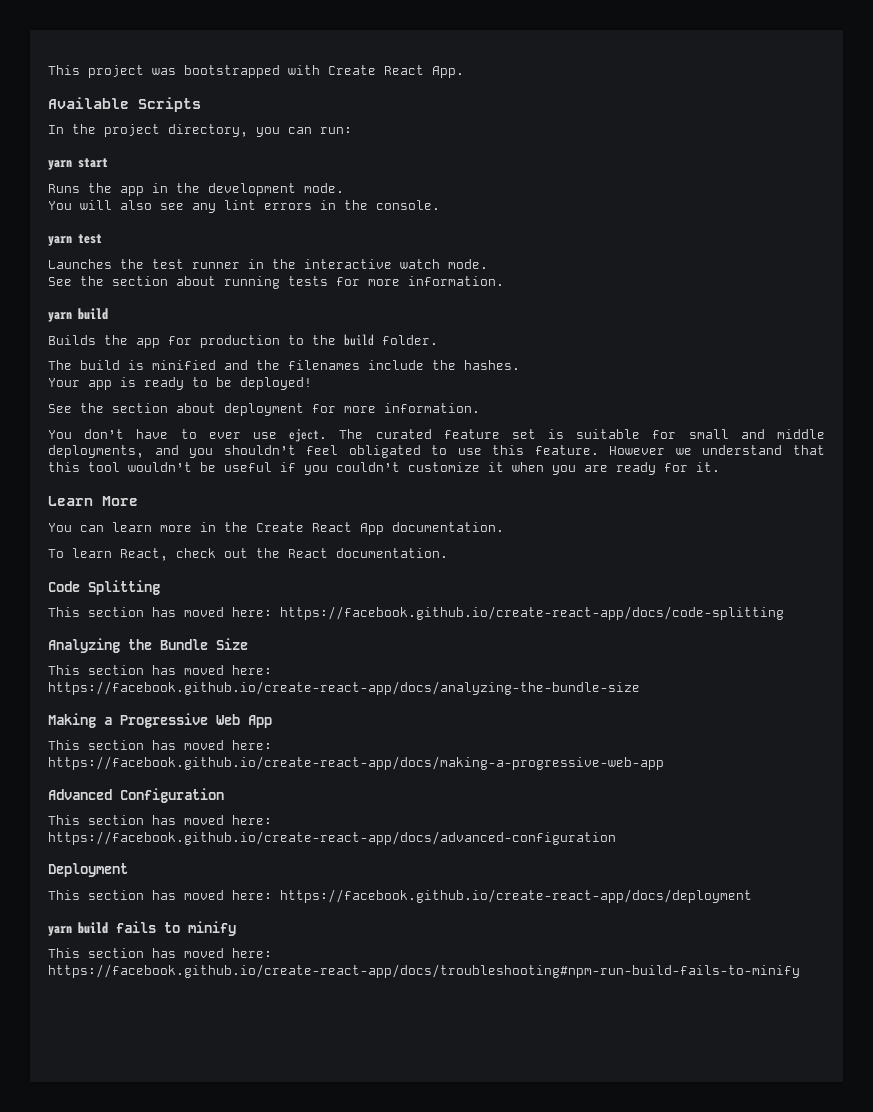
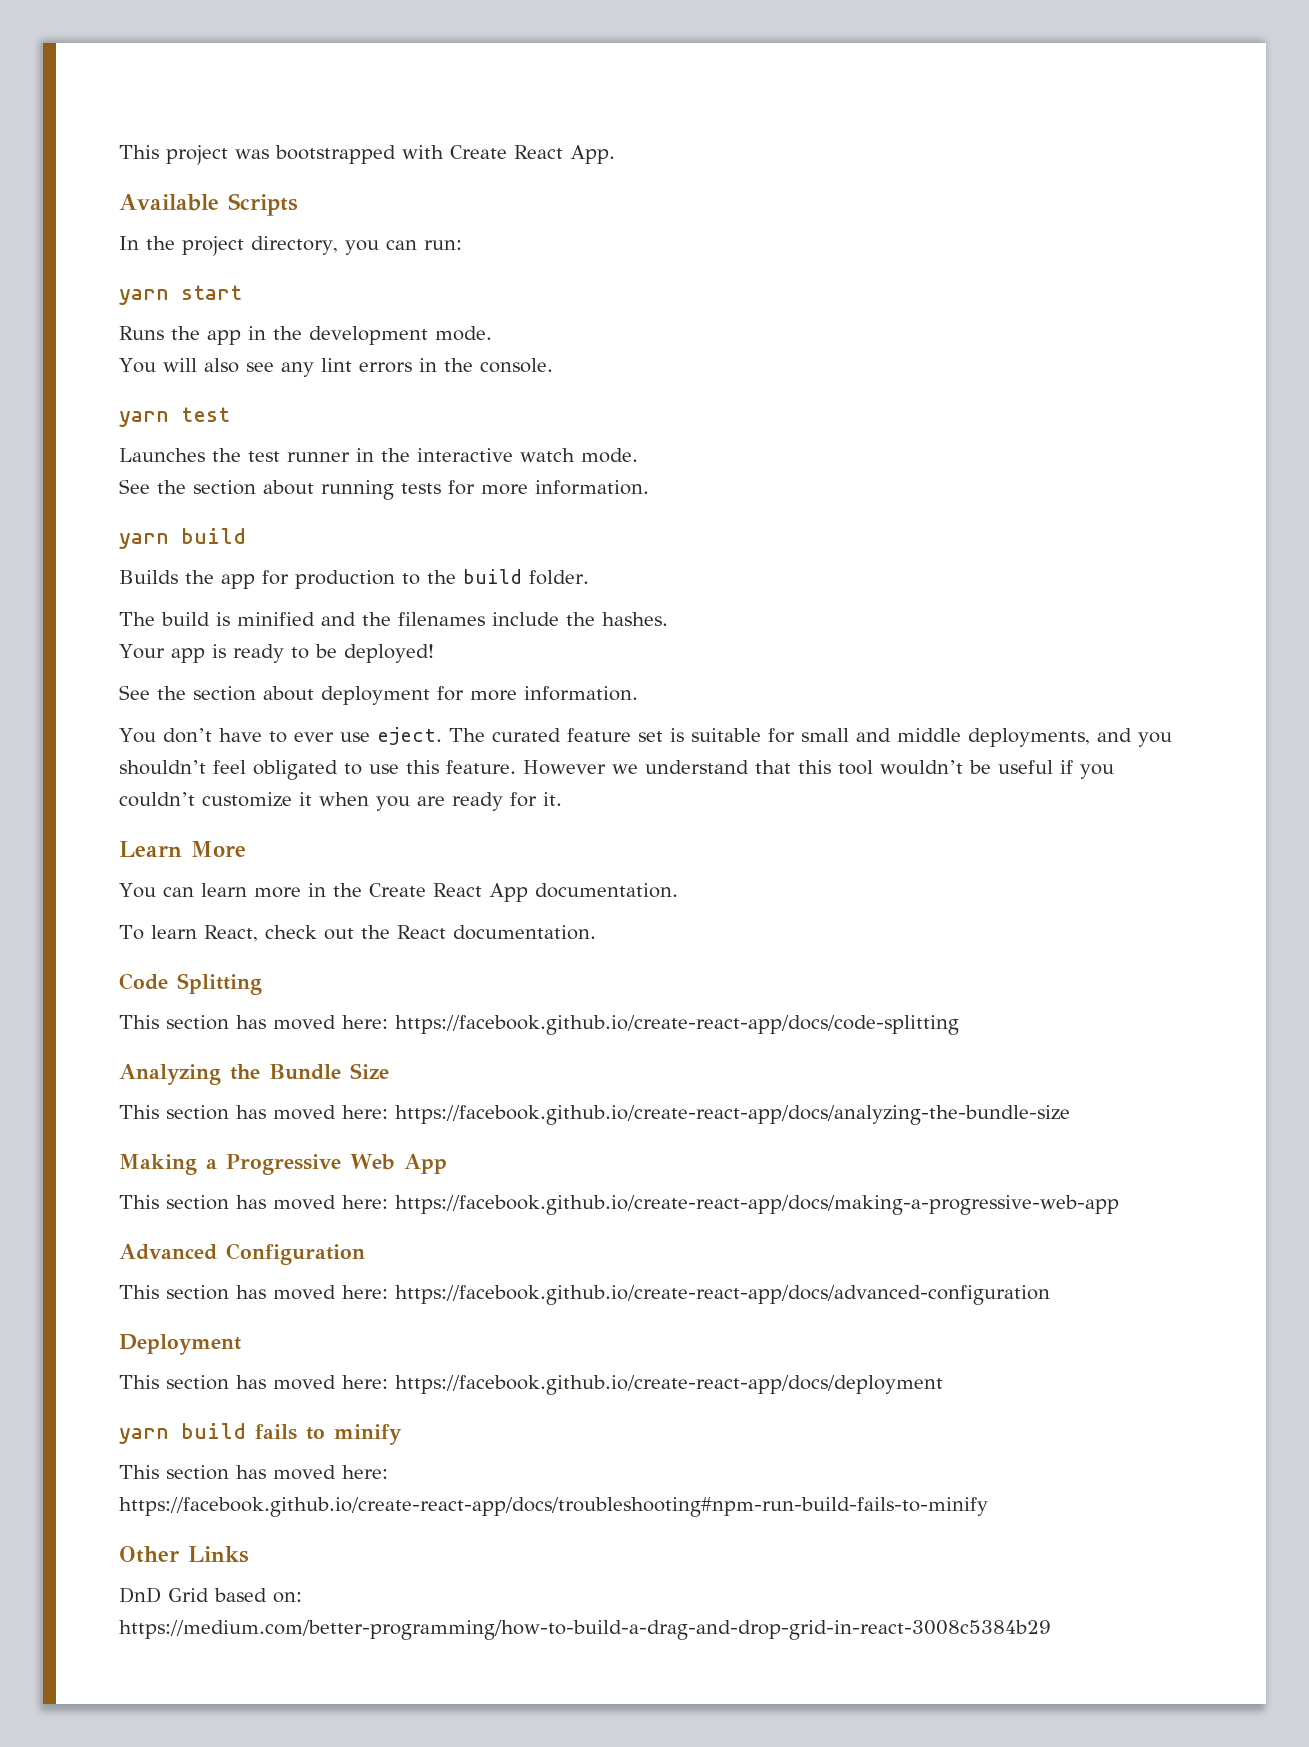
+ Other Links
+ DnD Grid based on: https://medium.com/better-programming/how-to-build-a-drag-and-drop-grid-in-react-3008c5384b29

